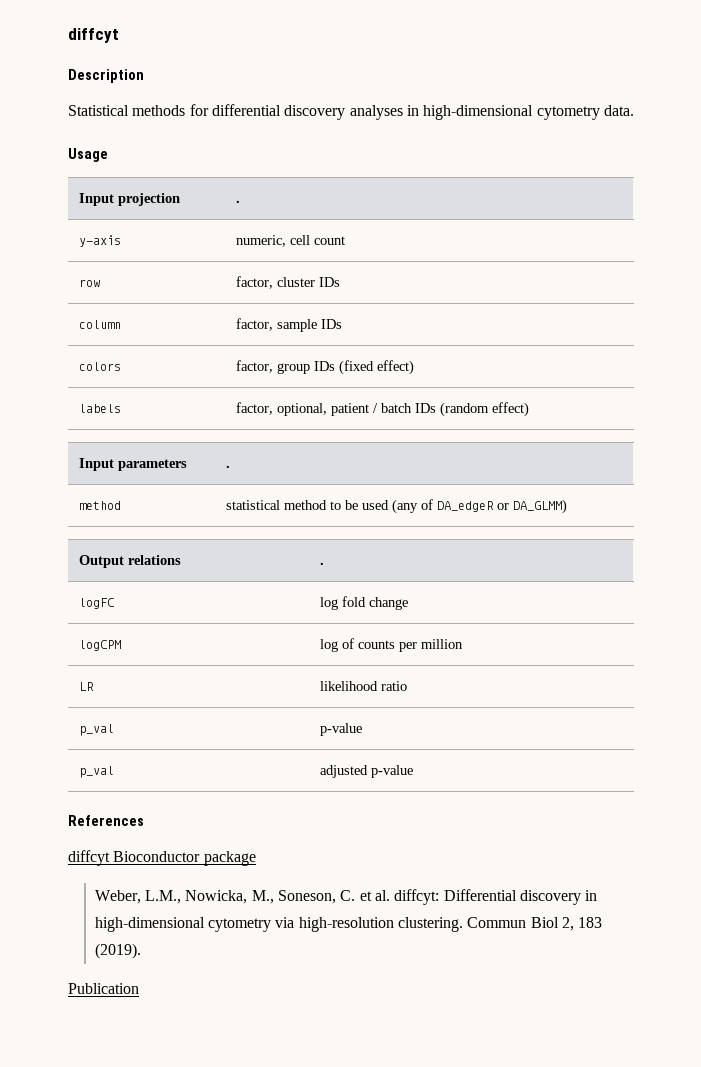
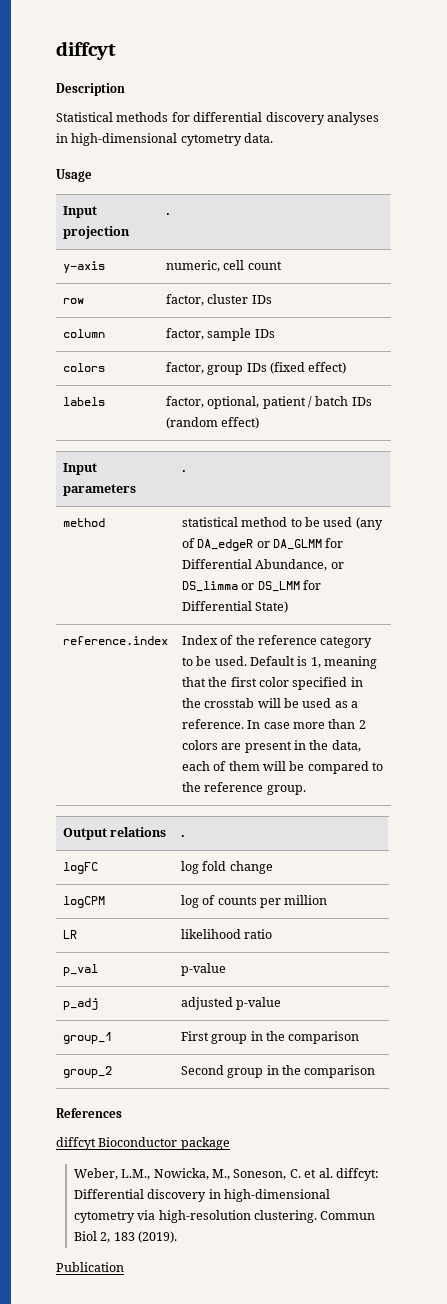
- method | statistical method to be used (any of DA_edgeR or DA_GLMM)
+ method | statistical method to be used (any of DA_edgeR or DA_GLMM for Differential Abundance, or DS_limma or DS_LMM for Differential State)
+ reference.index | Index of the reference category to be used. Default is 1, meaning that the first color specified in the crosstab will be used as a reference. In case more than 2 colors are present in the data, each of them will be compared to the reference group.
- p_val | adjusted p-value
+ p_adj | adjusted p-value
+ group_1 | First group in the comparison
+ group_2 | Second group in the comparison

